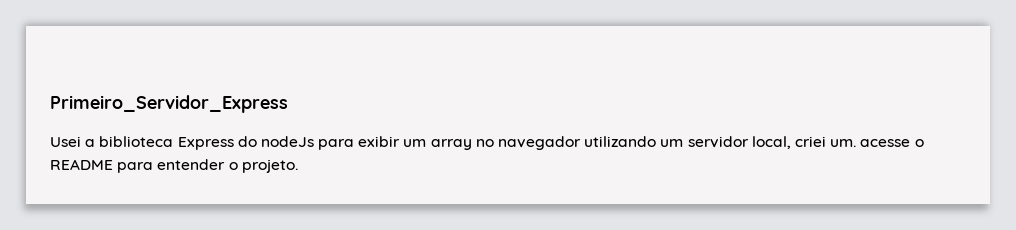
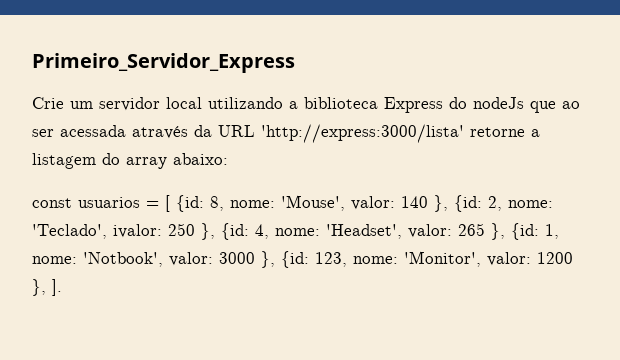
- Usei a biblioteca Express do nodeJs para exibir um array no navegador utilizando um servidor local, criei um. acesse o README para entender o projeto.
+ Crie um servidor local utilizando a biblioteca Express do nodeJs que ao ser acessada através da URL 'http://express:3000/lista' retorne a listagem do array abaixo:
+ const usuarios = [ {id: 8, nome: 'Mouse', valor: 140 }, {id: 2, nome: 'Teclado', ivalor: 250 }, {id: 4, nome: 'Headset', valor: 265 }, {id: 1, nome: 'Notbook', valor: 3000 }, {id: 123, nome: 'Monitor', valor: 1200 }, ].

